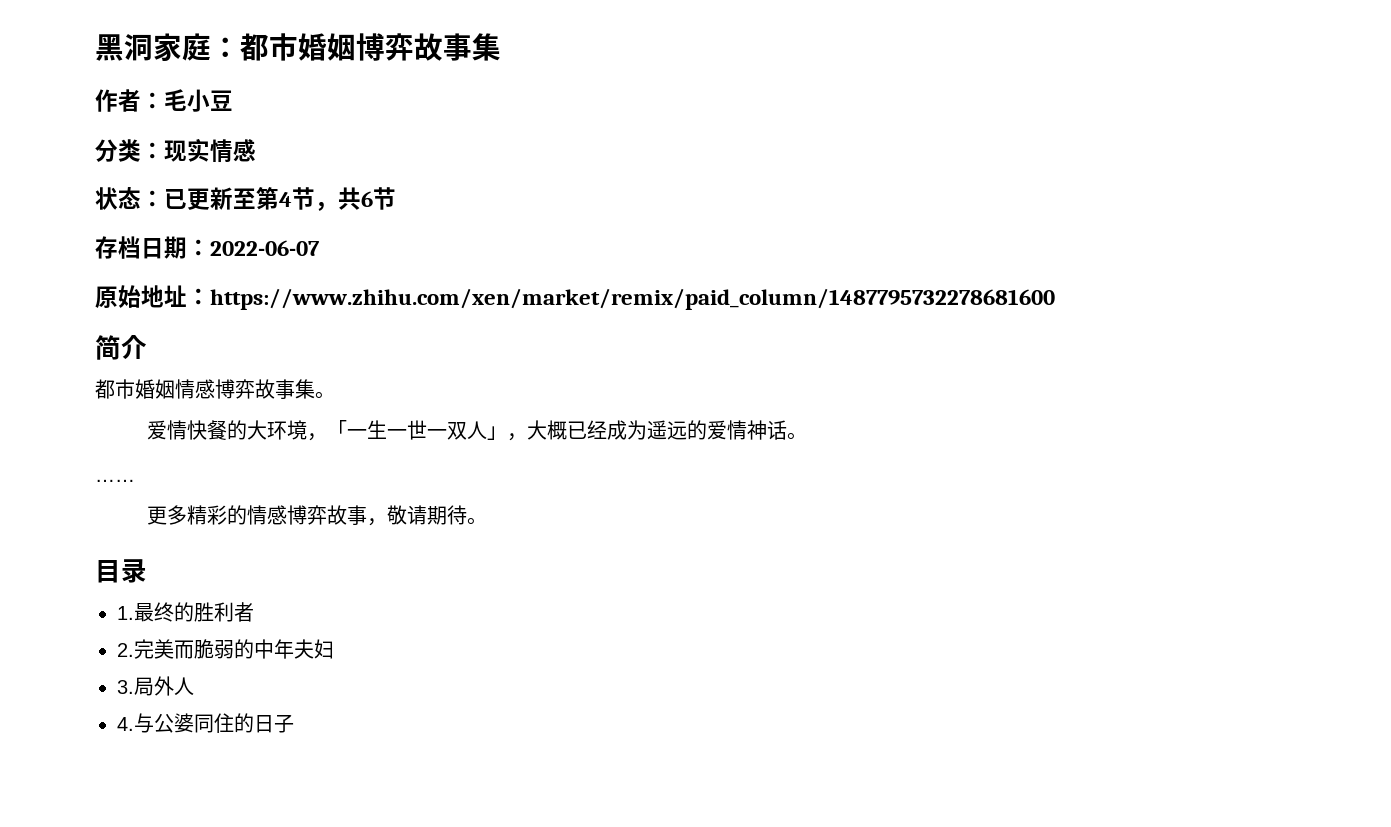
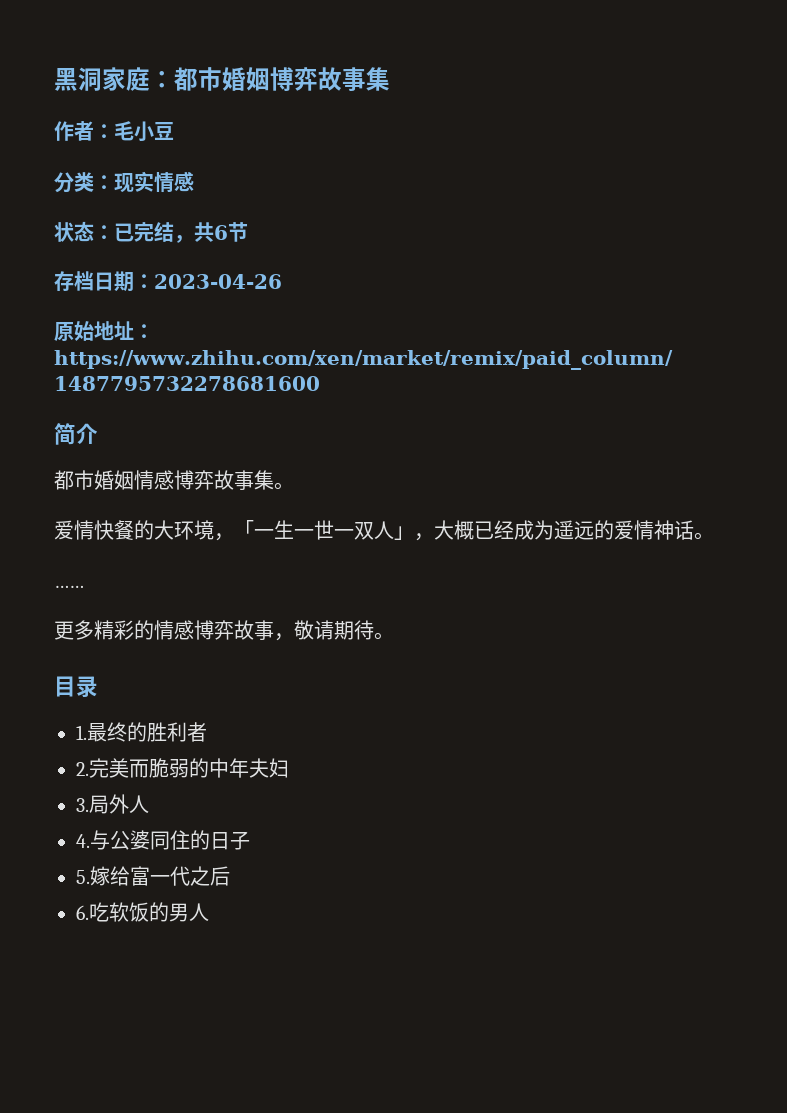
- 状态：已更新至第4节，共6节
+ 状态：已完结，共6节
- 存档日期：2022-06-07
+ 存档日期：2023-04-26
+ 5.嫁给富一代之后
+ 6.吃软饭的男人

